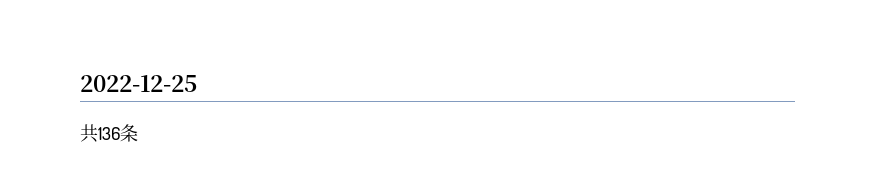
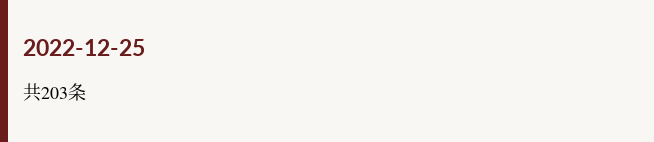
- 共136条
+ 共203条

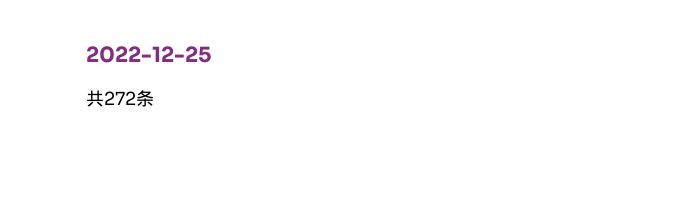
- 共203条
+ 共272条

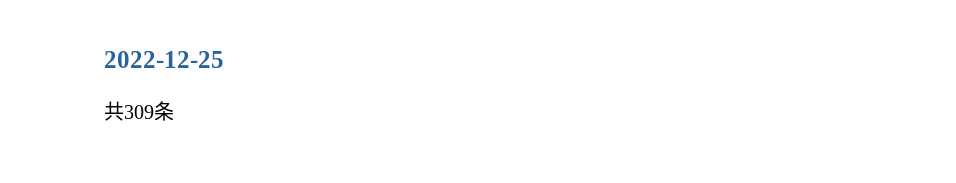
- 共272条
+ 共309条

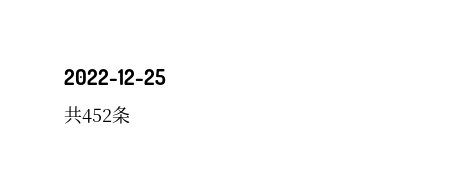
- 共309条
+ 共452条

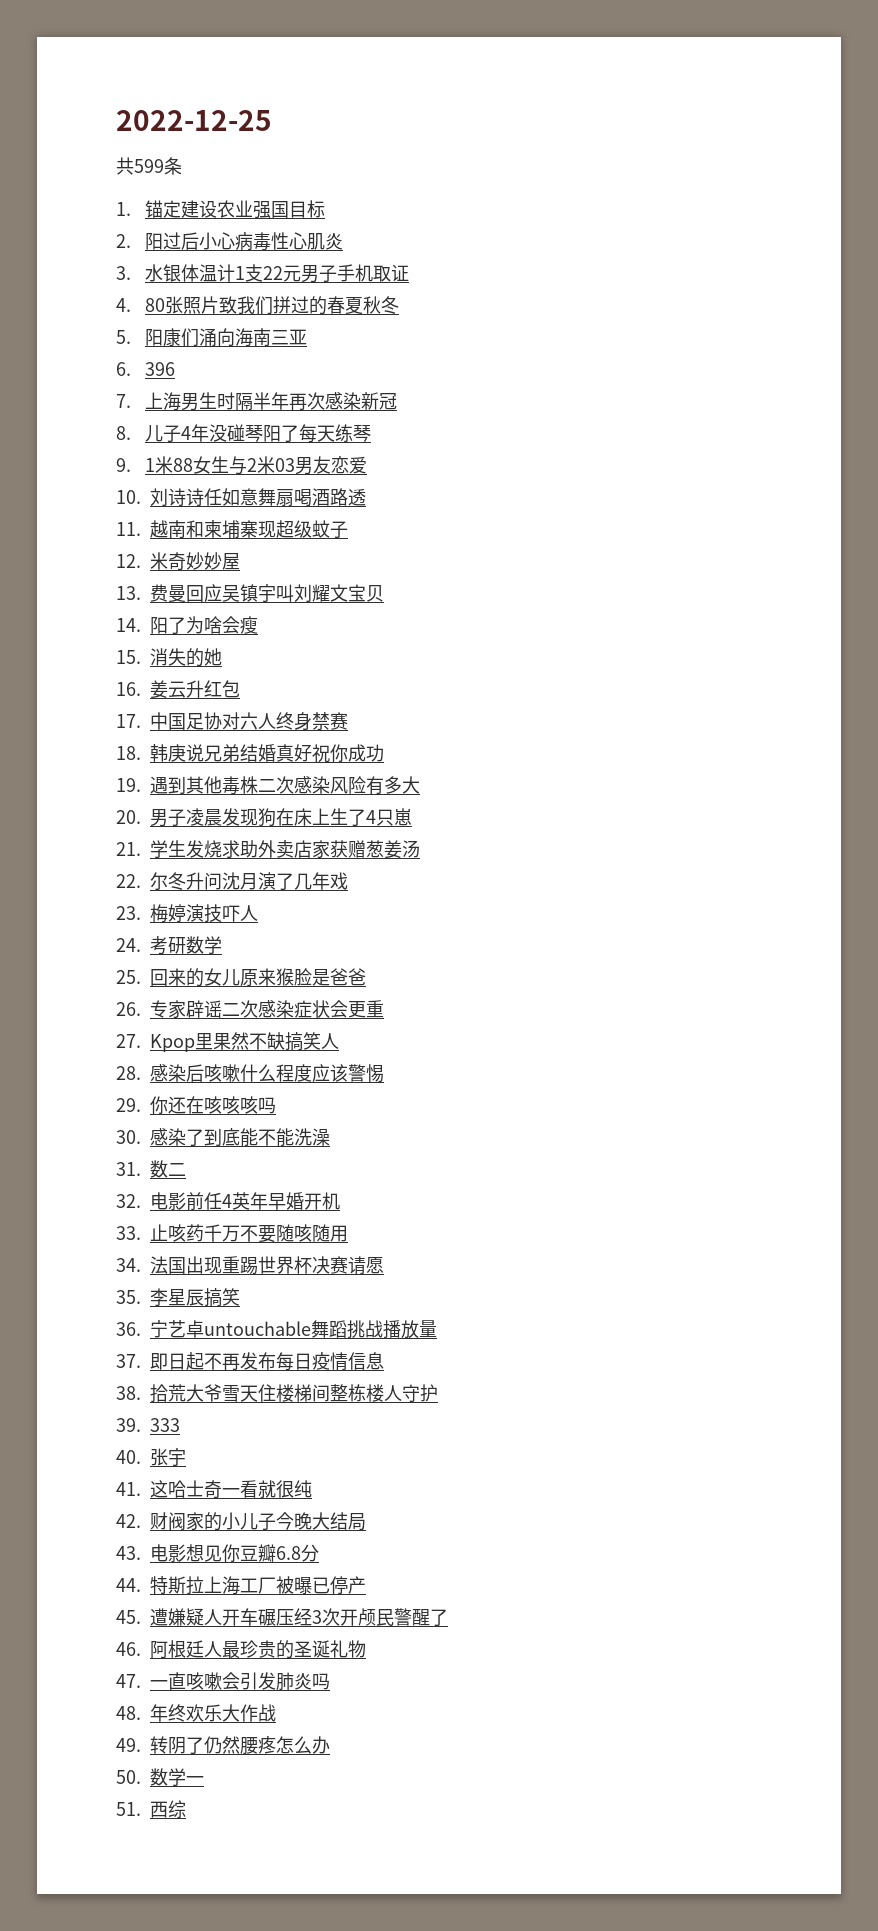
- 共452条
+ 共599条
+ 1.锚定建设农业强国目标
+ 2.阳过后小心病毒性心肌炎
+ 3.水银体温计1支22元男子手机取证
+ 4. 80张照片致我们拼过的春夏秋冬
+ 5.阳康们涌向海南三亚
+ 6. 396
+ 7.上海男生时隔半年再次感染新冠
+ 8.儿子4年没碰琴阳了每天练琴
+ 9. 1米88女生与2米03男友恋爱
+ 10.刘诗诗任如意舞扇喝酒路透
+ 11.越南和柬埔寨现超级蚊子
+ 12.米奇妙妙屋
+ 13.费曼回应吴镇宇叫刘耀文宝贝
+ 14.阳了为啥会瘦
+ 15.消失的她
+ 16.姜云升红包
+ 17.中国足协对六人终身禁赛
+ 18.韩庚说兄弟结婚真好祝你成功
+ 19.遇到其他毒株二次感染风险有多大
+ 20.男子凌晨发现狗在床上生了4只崽
+ 21.学生发烧求助外卖店家获赠葱姜汤
+ 22.尔冬升问沈月演了几年戏
+ 23.梅婷演技吓人
+ 24.考研数学
+ 25.回来的女儿原来猴脸是爸爸
+ 26.专家辟谣二次感染症状会更重
+ 27. Kpop里果然不缺搞笑人
+ 28.感染后咳嗽什么程度应该警惕
+ 29.你还在咳咳咳吗
+ 30.感染了到底能不能洗澡
+ 31.数二
+ 32.电影前任4英年早婚开机
+ 33.止咳药千万不要随咳随用
+ 34.法国出现重踢世界杯决赛请愿
+ 35.李星辰搞笑
+ 36.宁艺卓untouchable舞蹈挑战播放量
+ 37.即日起不再发布每日疫情信息
+ 38.拾荒大爷雪天住楼梯间整栋楼人守护
+ 39. 333
+ 40.张宇
+ 41.这哈士奇一看就很纯
+ 42.财阀家的小儿子今晚大结局
+ 43.电影想见你豆瓣6.8分
+ 44.特斯拉上海工厂被曝已停产
+ 45.遭嫌疑人开车碾压经3次开颅民警醒了
+ 46.阿根廷人最珍贵的圣诞礼物
+ 47.一直咳嗽会引发肺炎吗
+ 48.年终欢乐大作战
+ 49.转阴了仍然腰疼怎么办
+ 50.数学一
+ 51.西综

